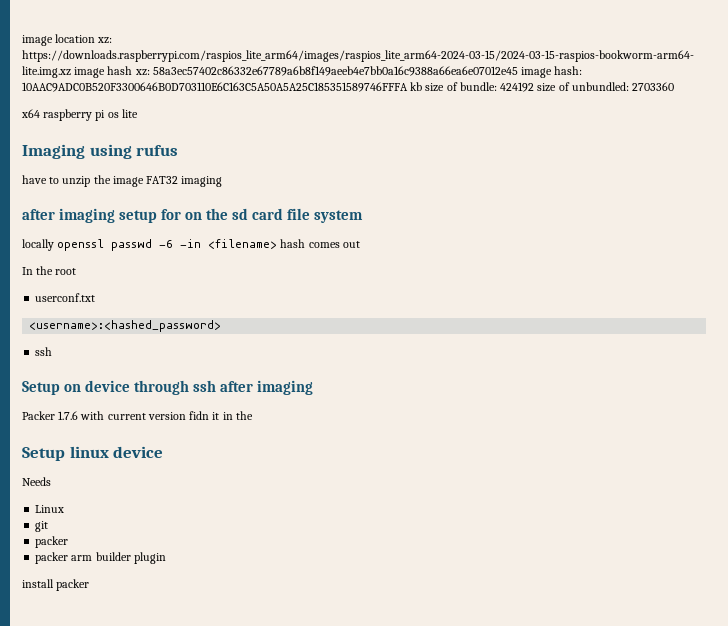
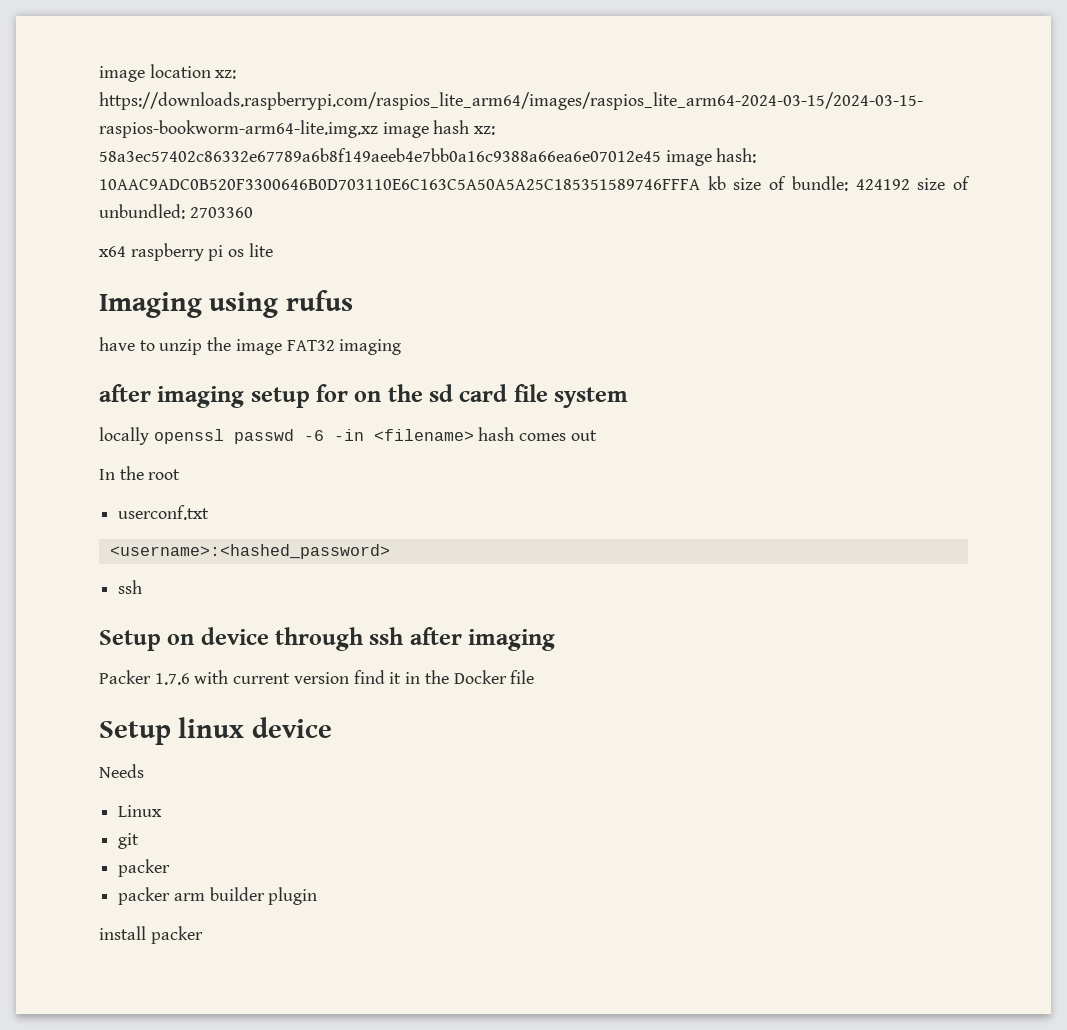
- Packer 1.7.6 with current version fidn it in the
+ Packer 1.7.6 with current version find it in the Docker file

